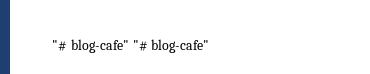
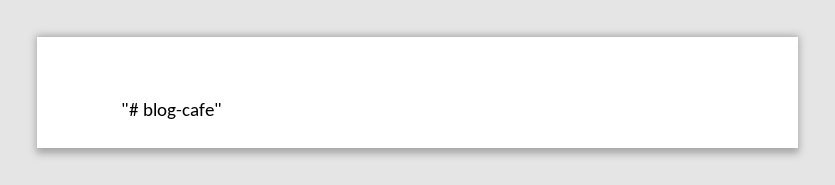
- "# blog-cafe" "# blog-cafe"
+ "# blog-cafe"

